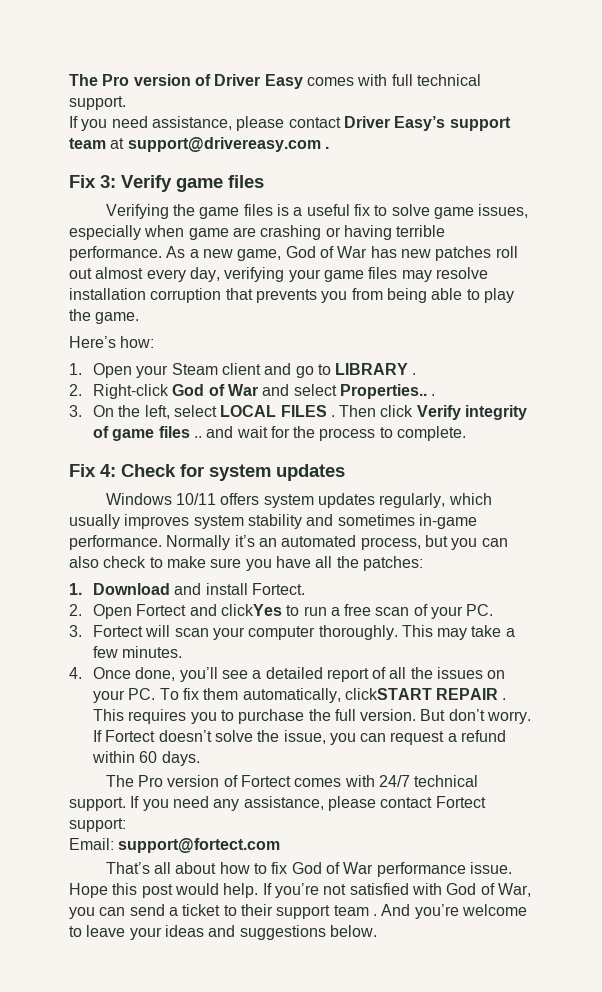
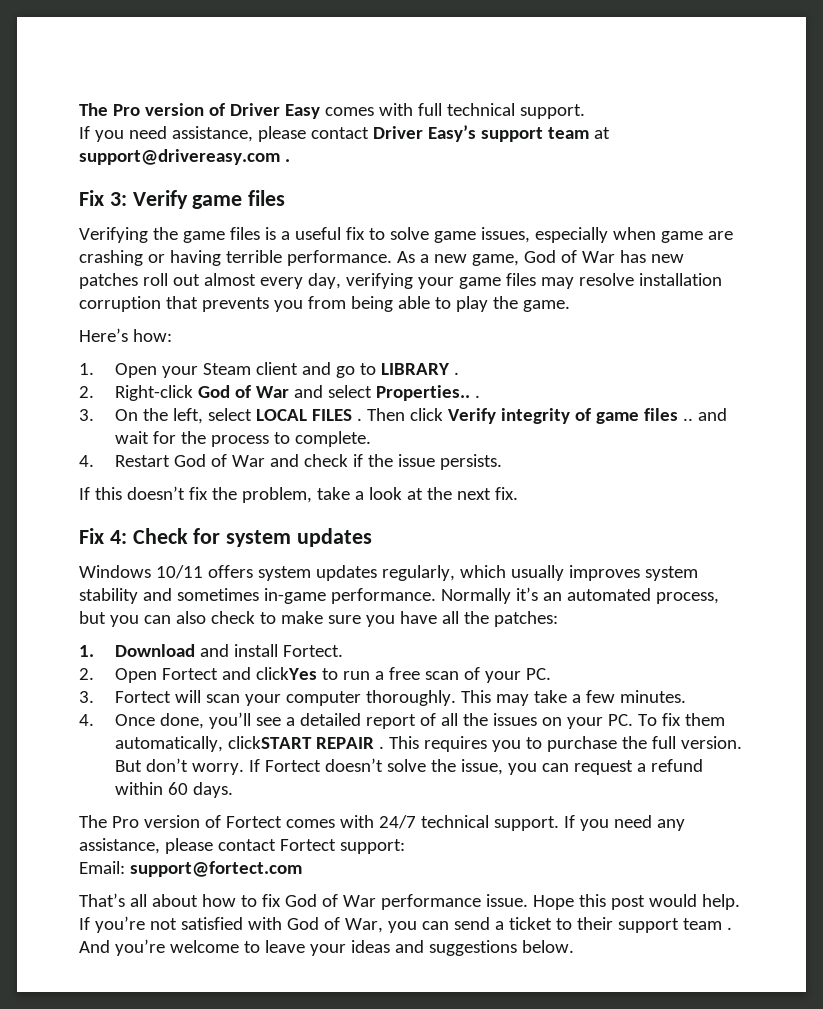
+ 4. Restart God of War and check if the issue persists.
+ If this doesn’t fix the problem, take a look at the next fix.

